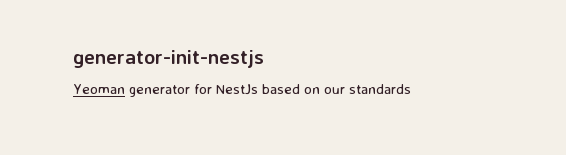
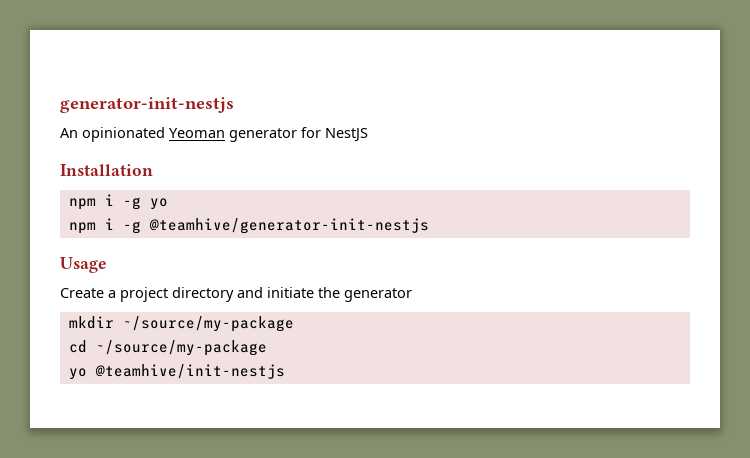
- Yeoman generator for NestJs based on our standards
+ An opinionated Yeoman generator for NestJS
+ Installation
+ npm i -g yo
+ npm i -g @teamhive/generator-init-nestjs
+ Usage
+ Create a project directory and initiate the generator
+ mkdir ~/source/my-package
+ cd ~/source/my-package
+ yo @teamhive/init-nestjs

